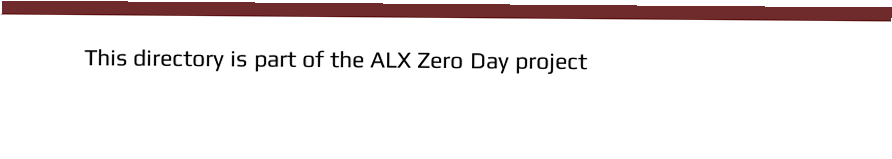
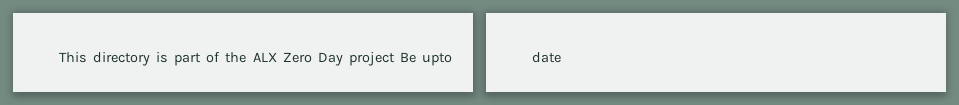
- This directory is part of the ALX Zero Day project
+ This directory is part of the ALX Zero Day project Be upto date

